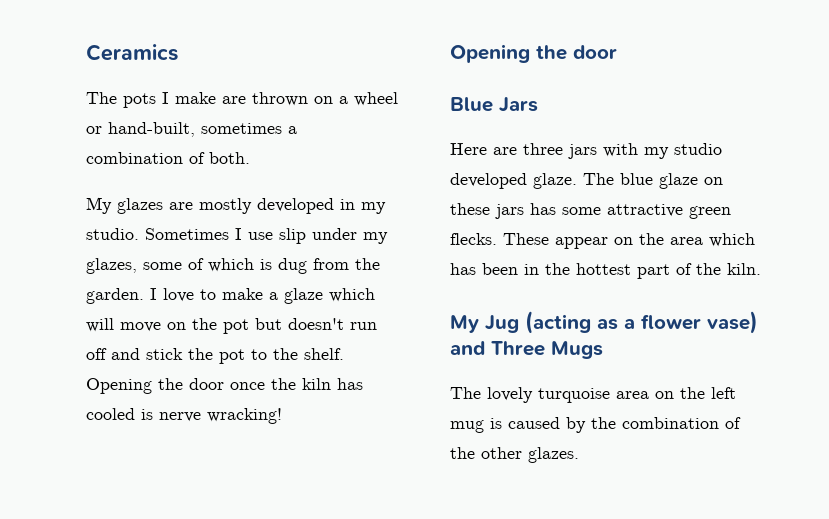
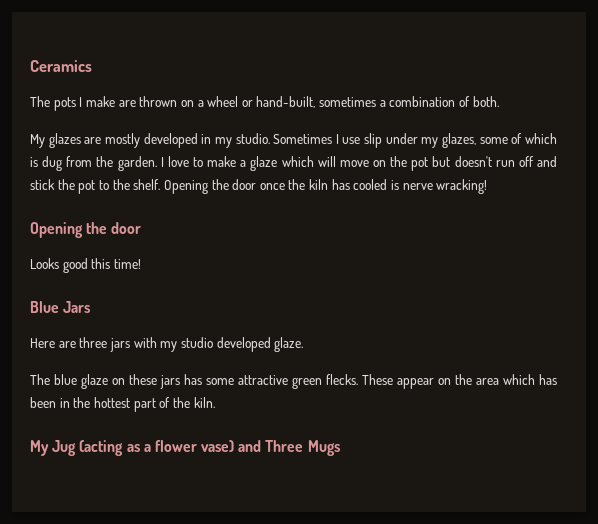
+ Looks good this time!
- Here are three jars with my studio developed glaze. The blue glaze on these jars has some attractive green flecks.
+ Here are three jars with my studio developed glaze.
+ The blue glaze on these jars has some attractive green flecks.
- The lovely turquoise area on the left mug is caused by the combination of the other glazes.

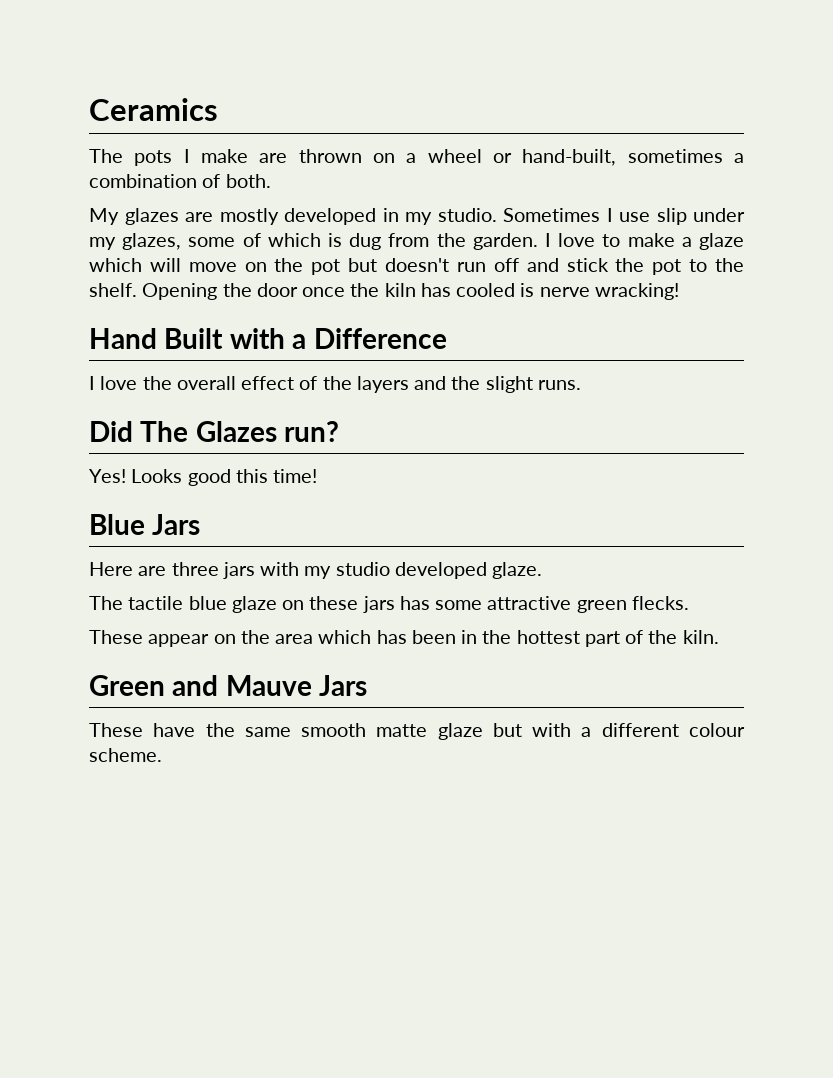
  Opening the door once the kiln has cooled is nerve wracking!
- Opening the door
- Looks good this time!
+ Hand Built with a Difference
+ I love the overall effect of the layers and the slight runs.
+ Did The Glazes run?
+ Yes! Looks good this time!
- The blue glaze on these jars has some attractive green flecks. These appear on the area which has been in the hottest part of the kiln.
+ The tactile blue glaze on these jars has some attractive green flecks.
+ These appear on the area which has been in the hottest part of the kiln.
- My Jug (acting as a flower vase) and Three Mugs
+ Green and Mauve Jars
+ These have the same smooth matte glaze but with a different colour scheme.

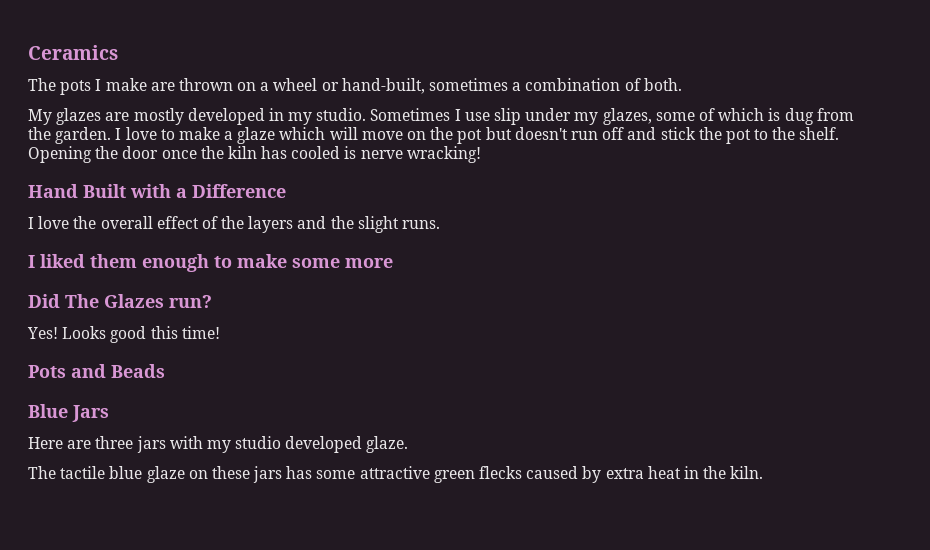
+ I liked them enough to make some more
+ Pots and Beads
- The tactile blue glaze on these jars has some attractive green flecks.
- These appear on the area which has been in the hottest part of the kiln.
- Green and Mauve Jars
- These have the same smooth matte glaze but with a different colour scheme.
+ The tactile blue glaze on these jars has some attractive green flecks caused by extra heat in the kiln.

